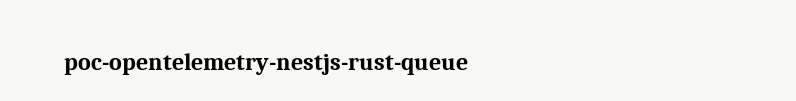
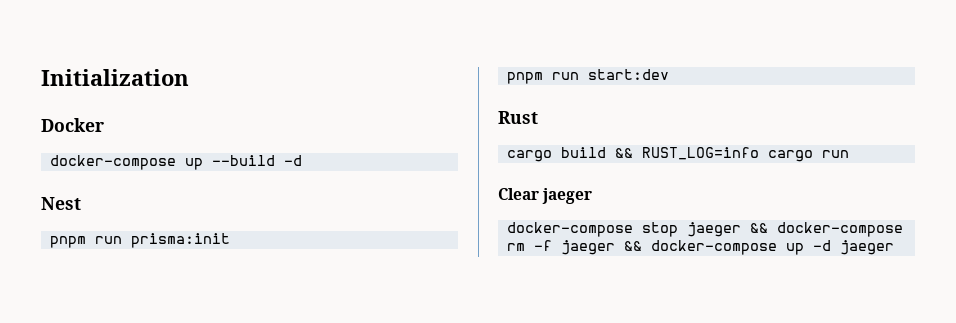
- poc-opentelemetry-nestjs-rust-queue
+ Initialization
+ Docker
+ docker-compose up --build -d
+ Nest
+ pnpm run prisma:init
+ pnpm run start:dev
+ Rust
+ cargo build && RUST_LOG=info cargo run
+ Clear jaeger
+ docker-compose stop jaeger && docker-compose rm -f jaeger && docker-compose up -d jaeger

